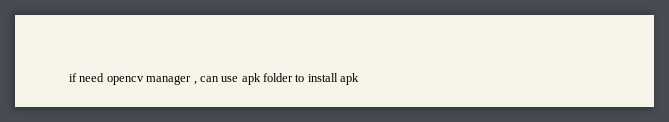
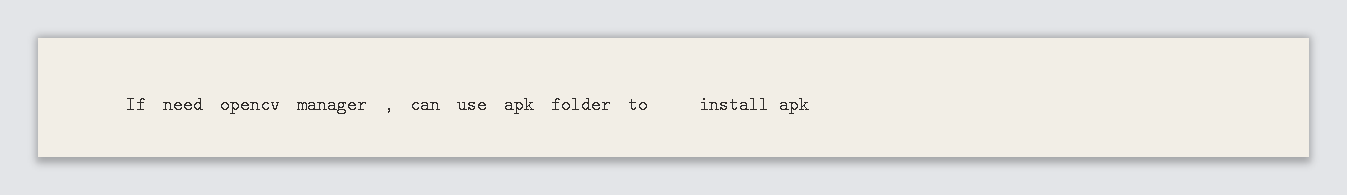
- if need opencv manager , can use apk folder to install apk
+ If need opencv manager , can use apk folder to install apk

